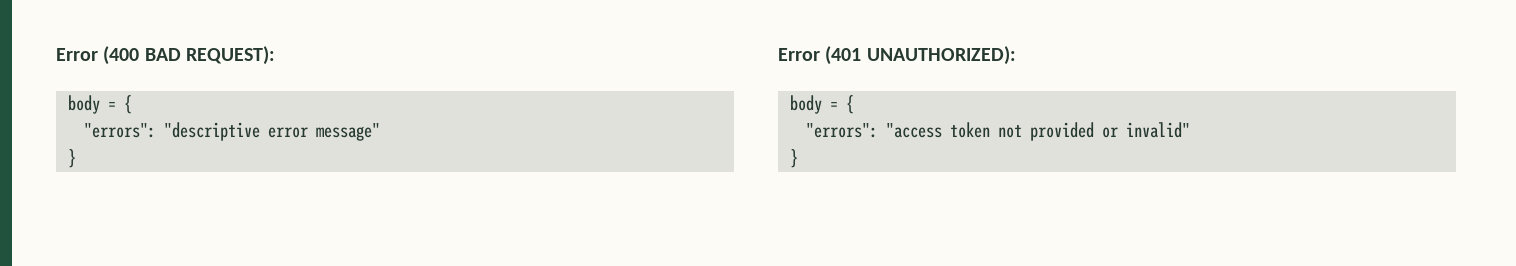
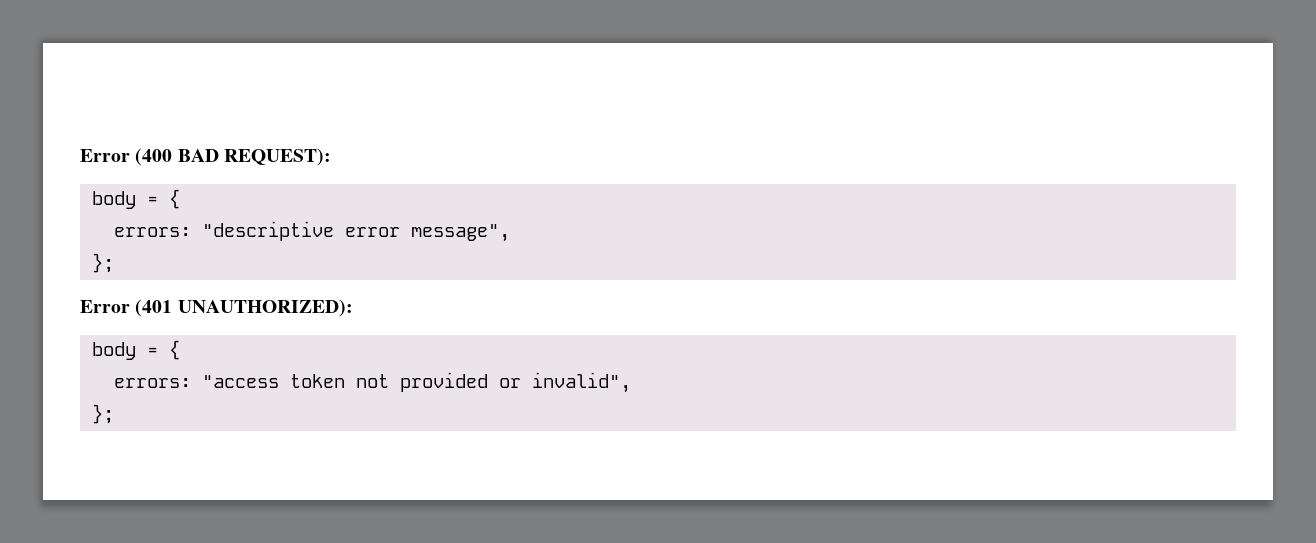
- "errors": "descriptive error message"
- }
+ errors: "descriptive error message",
+ };
- "errors": "access token not provided or invalid"
- }
+ errors: "access token not provided or invalid",
+ };

